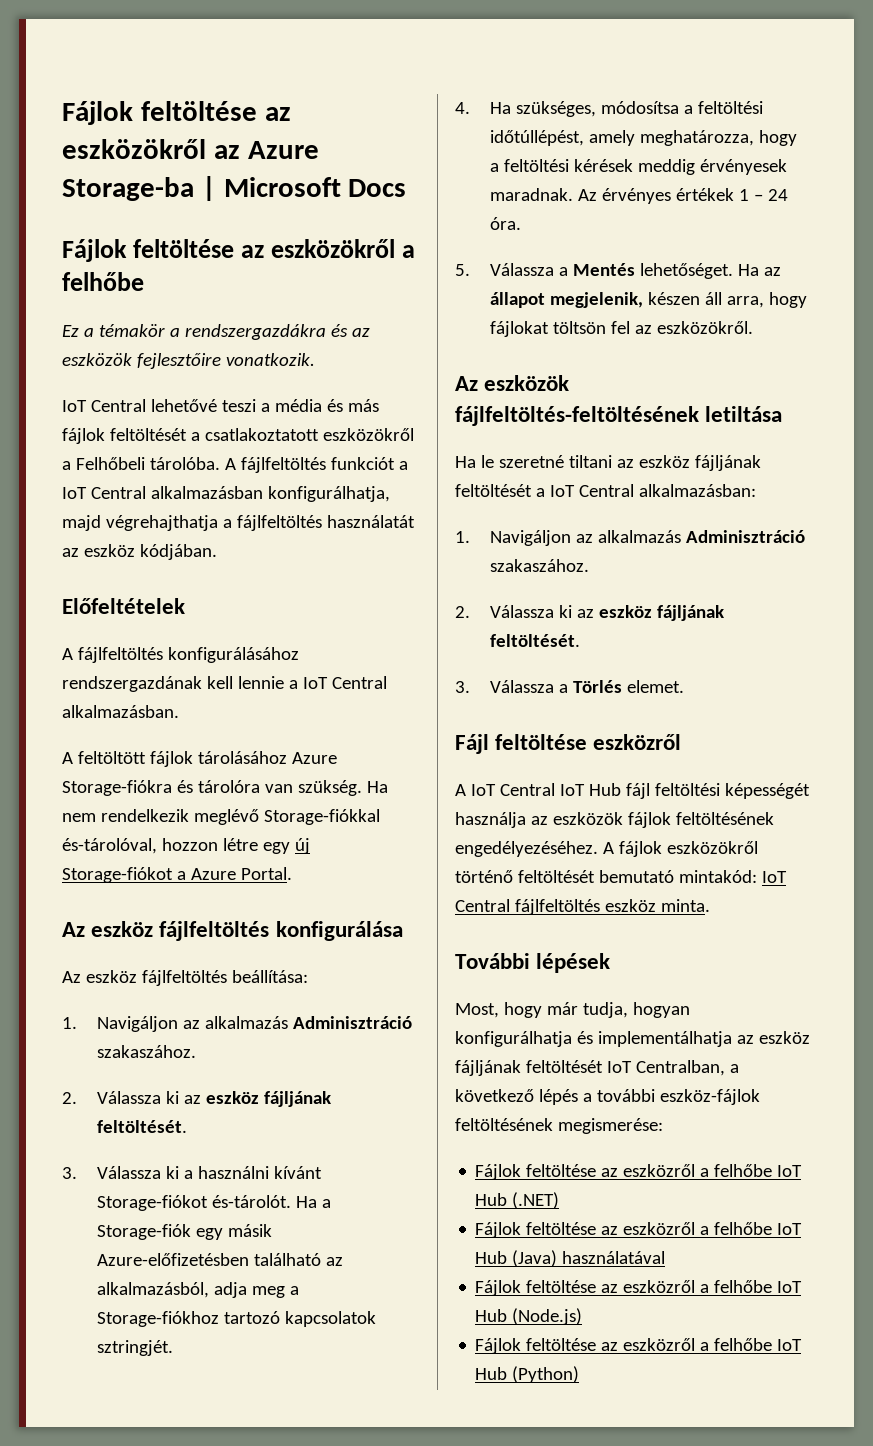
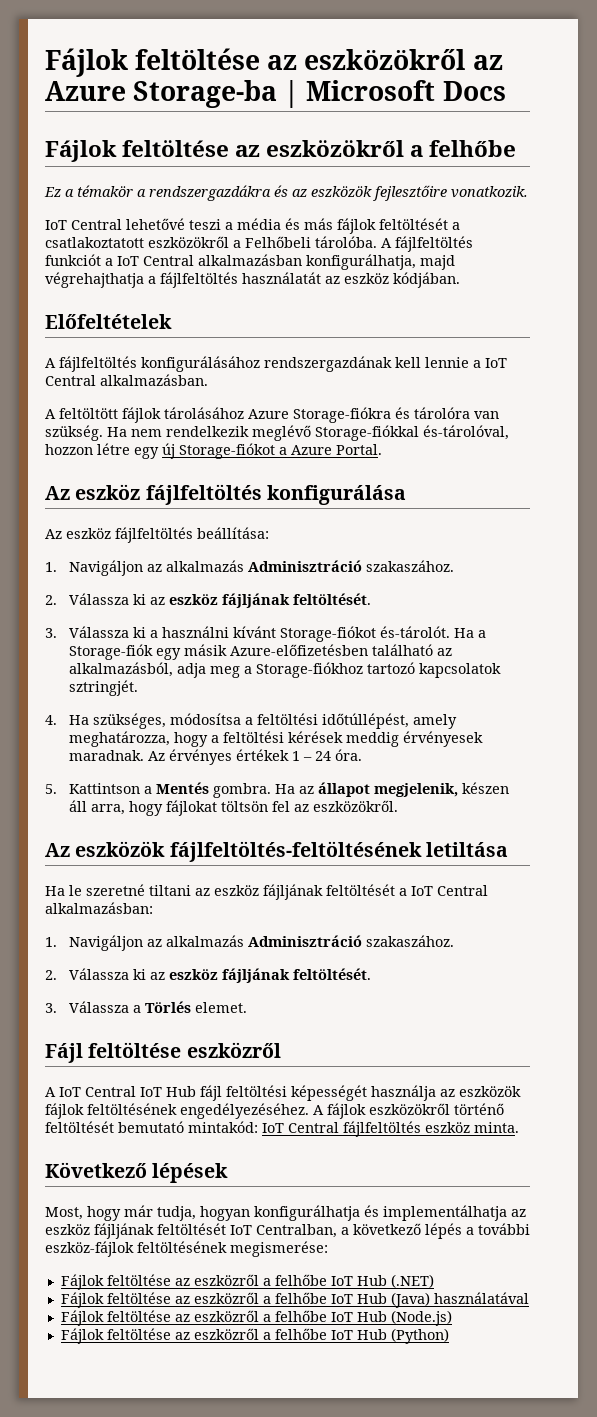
- 5. Válassza a Mentés lehetőséget.
+ 5. Kattintson a Mentés gombra.
- További lépések
+ Következő lépések

